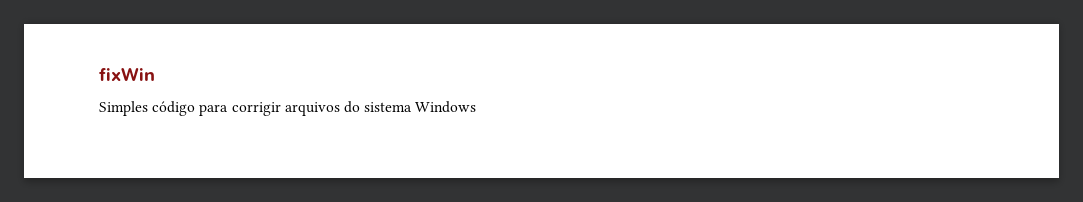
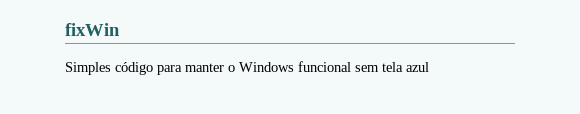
- Simples código para corrigir arquivos do sistema Windows
+ Simples código para manter o Windows funcional sem tela azul

